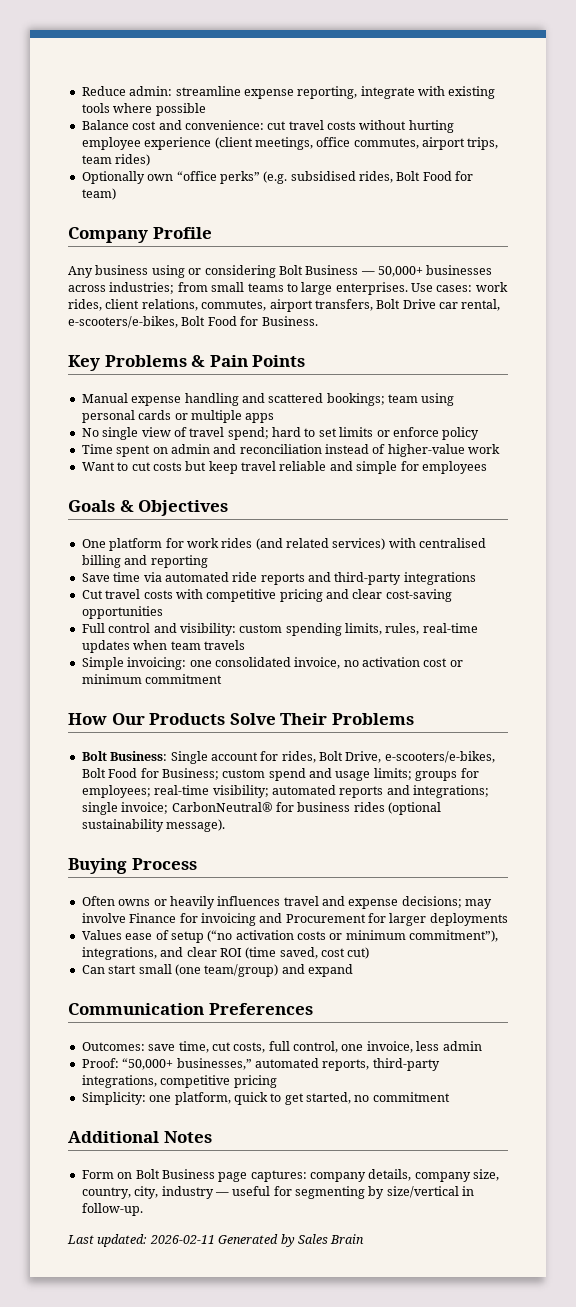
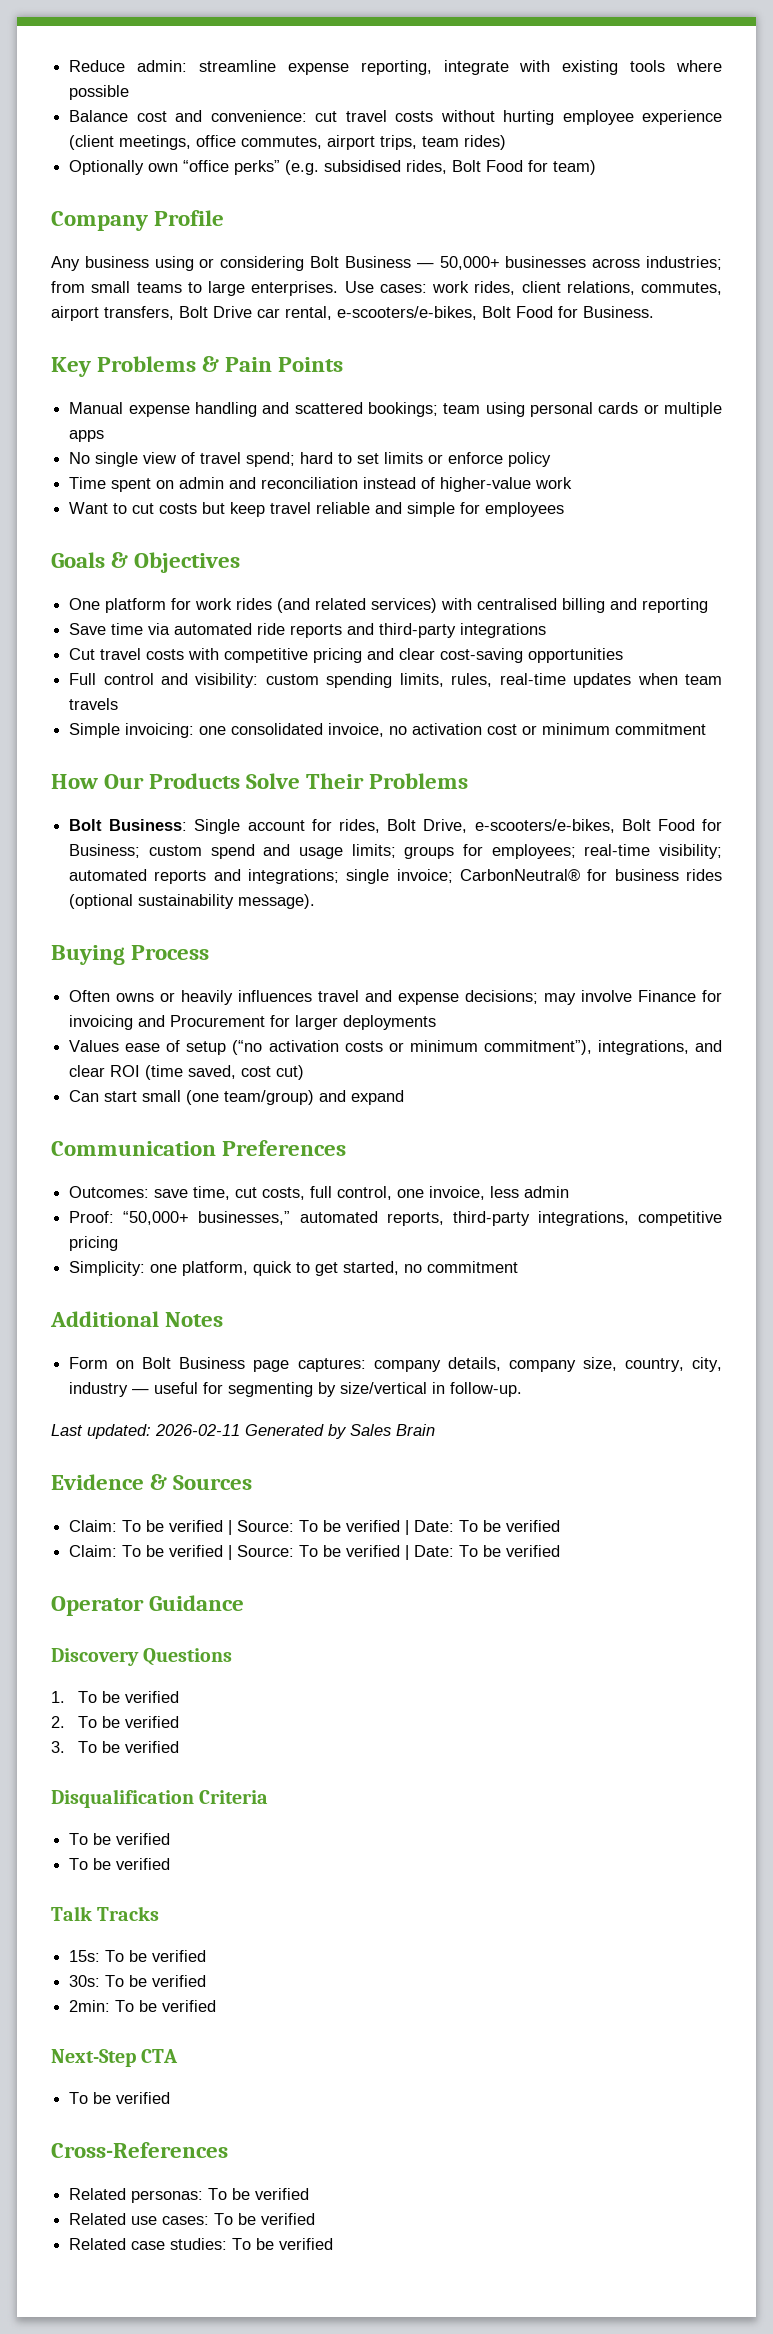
+ Evidence & Sources
+ Claim: To be verified | Source: To be verified | Date: To be verified
+ Claim: To be verified | Source: To be verified | Date: To be verified
+ Operator Guidance
+ Discovery Questions
+ 1. To be verified
+ 2. To be verified
+ 3. To be verified
+ Disqualification Criteria
+ To be verified
+ To be verified
+ Talk Tracks
+ 15s: To be verified
+ 30s: To be verified
+ 2min: To be verified
+ Next-Step CTA
+ To be verified
+ Cross-References
+ Related personas: To be verified
+ Related use cases: To be verified
+ Related case studies: To be verified

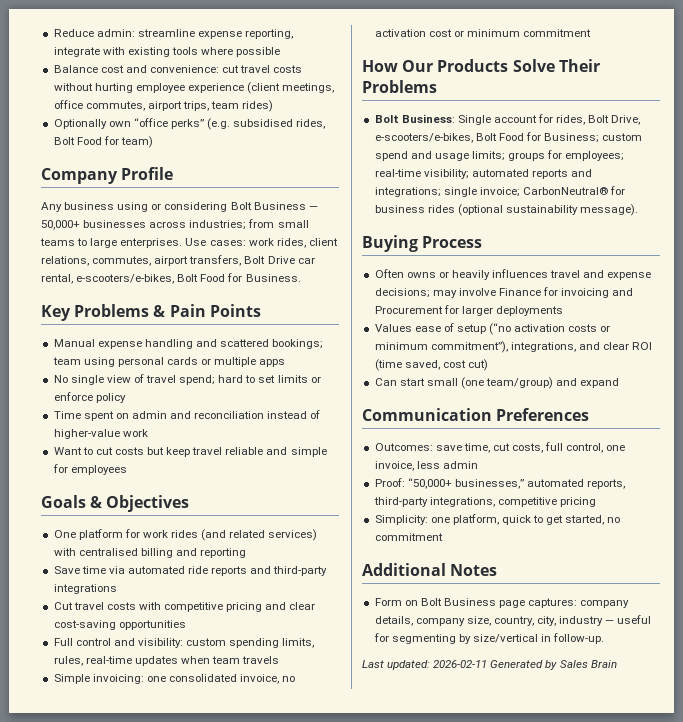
- Evidence & Sources
- Claim: To be verified | Source: To be verified | Date: To be verified
- Claim: To be verified | Source: To be verified | Date: To be verified
- Operator Guidance
- Discovery Questions
- 1. To be verified
- 2. To be verified
- 3. To be verified
- Disqualification Criteria
- To be verified
- To be verified
- Talk Tracks
- 15s: To be verified
- 30s: To be verified
- 2min: To be verified
- Next-Step CTA
- To be verified
- Cross-References
- Related personas: To be verified
- Related use cases: To be verified
- Related case studies: To be verified

